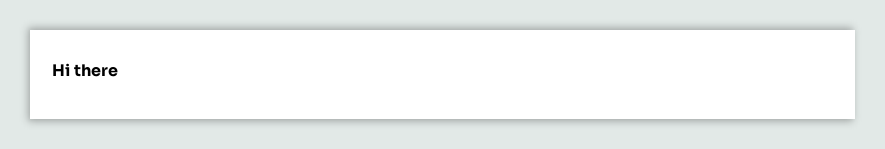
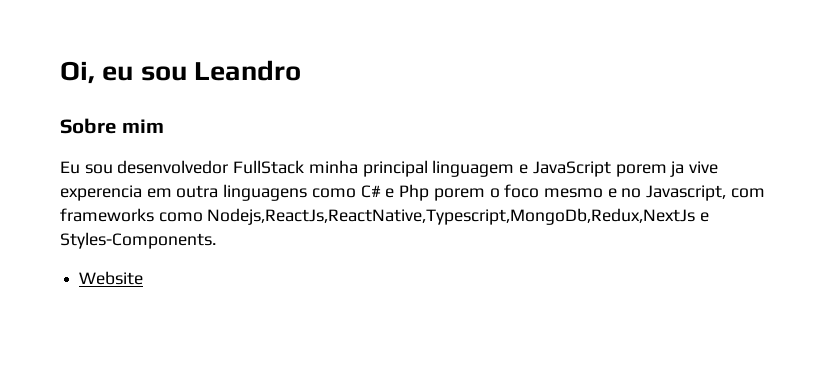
- Hi there
+ Oi, eu sou Leandro
+ Sobre mim
+ Eu sou desenvolvedor FullStack minha principal linguagem e JavaScript porem ja vive experencia em outra linguagens como C# e Php porem o foco mesmo e no Javascript, com frameworks como Nodejs,ReactJs,ReactNative,Typescript,MongoDb,Redux,NextJs e Styles-Components.
+ Website

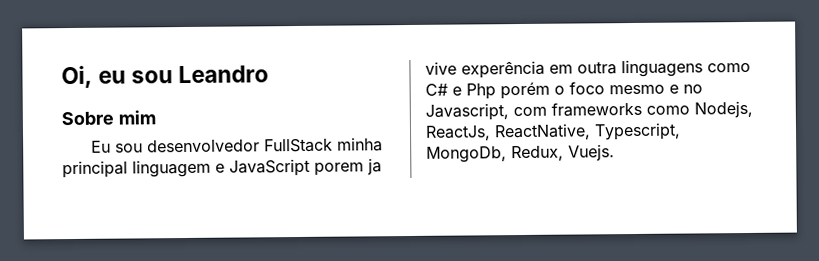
- Eu sou desenvolvedor FullStack minha principal linguagem e JavaScript porem ja vive experencia em outra linguagens como C# e Php porem o foco mesmo e no Javascript, com frameworks como Nodejs,ReactJs,ReactNative,Typescript,MongoDb,Redux,NextJs e Styles-Components.
- Website
+ Eu sou desenvolvedor FullStack minha principal linguagem e JavaScript porem ja vive experência em outra linguagens como C# e Php porém o foco mesmo e no Javascript, com frameworks como Nodejs, ReactJs, ReactNative, Typescript, MongoDb, Redux, Vuejs.

